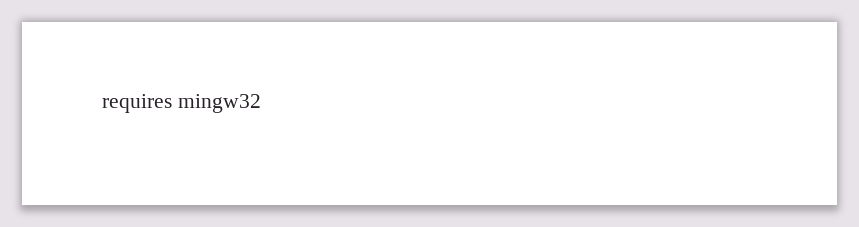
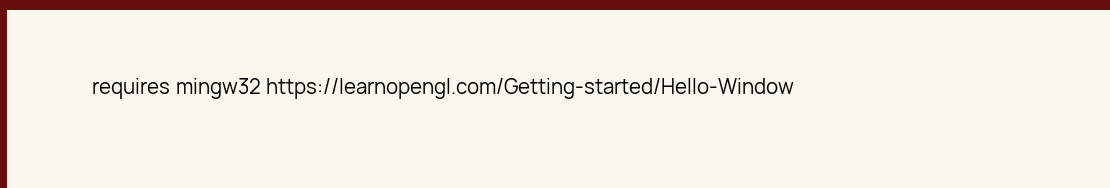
- requires mingw32
+ requires mingw32 https://learnopengl.com/Getting-started/Hello-Window

